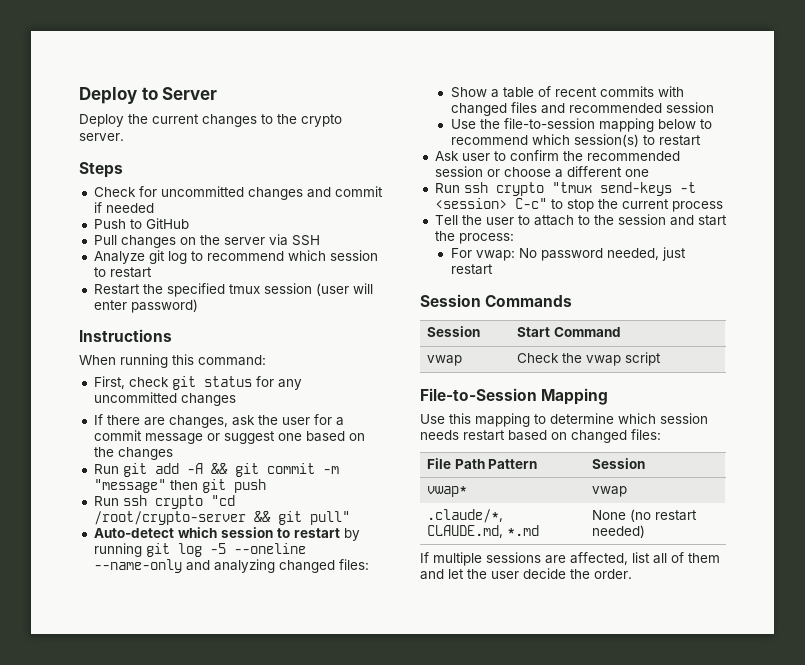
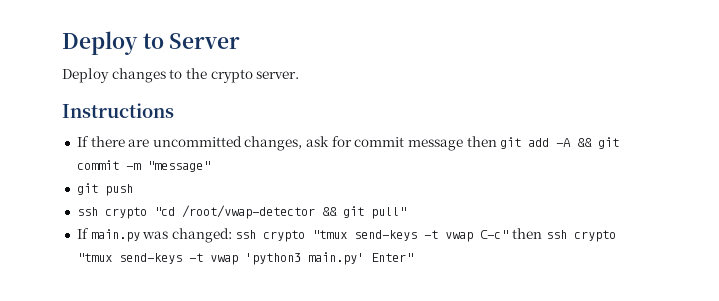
- Deploy the current changes to the crypto server.
+ Deploy changes to the crypto server.
- Steps
- Check for uncommitted changes and commit if needed
- Push to GitHub
- Pull changes on the server via SSH
- Analyze git log to recommend which session to restart
- Restart the specified tmux session (user will enter password)
  Instructions
- When running this command:
- First, check git status for any uncommitted changes
- If there are changes, ask the user for a commit message or suggest one based on the changes
- Run git add -A && git commit -m "message" then git push
+ If there are uncommitted changes, ask for commit message then git add -A && git commit -m "message"
+ git push
- Run ssh crypto "cd /root/crypto-server && git pull"
+ ssh crypto "cd /root/vwap-detector && git pull"
- Auto-detect which session to restart by running git log -5 --oneline --name-only and analyzing changed files:
- Show a table of recent commits with changed files and recommended session
- Use the file-to-session mapping below to recommend which session(s) to restart
- Ask user to confirm the recommended session or choose a different one
- Run ssh crypto "tmux send-keys -t <session> C-c" to stop the current process
- Tell the user to attach to the session and start the process:
- For vwap: No password needed, just restart
- Session Commands
- Session | Start Command
- vwap | Check the vwap script
- File-to-Session Mapping
- Use this mapping to determine which session needs restart based on changed files:
- File Path Pattern | Session
- vwap* | vwap
- .claude/*, CLAUDE.md, *.md | None (no restart needed)
- If multiple sessions are affected, list all of them and let the user decide the order.
+ If main.py was changed: ssh crypto "tmux send-keys -t vwap C-c" then ssh crypto "tmux send-keys -t vwap 'python3 main.py' Enter"

